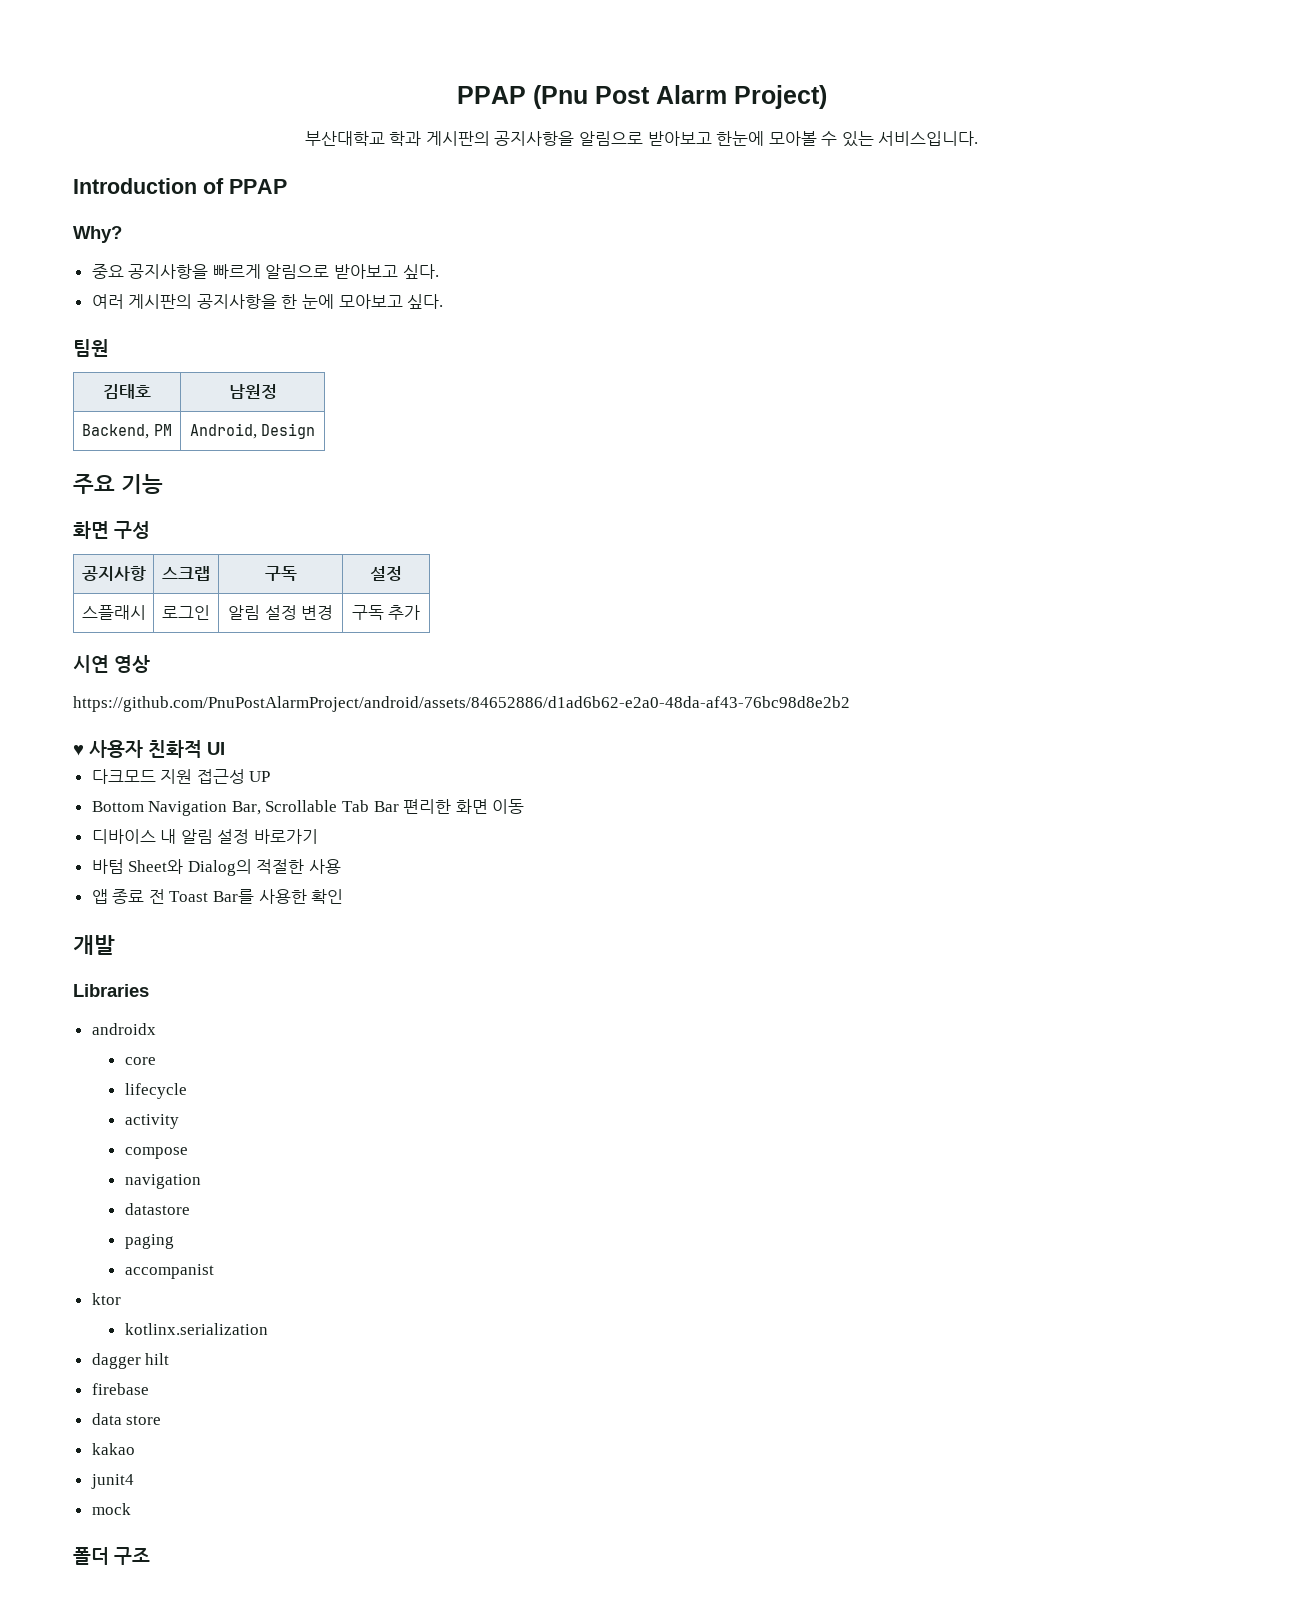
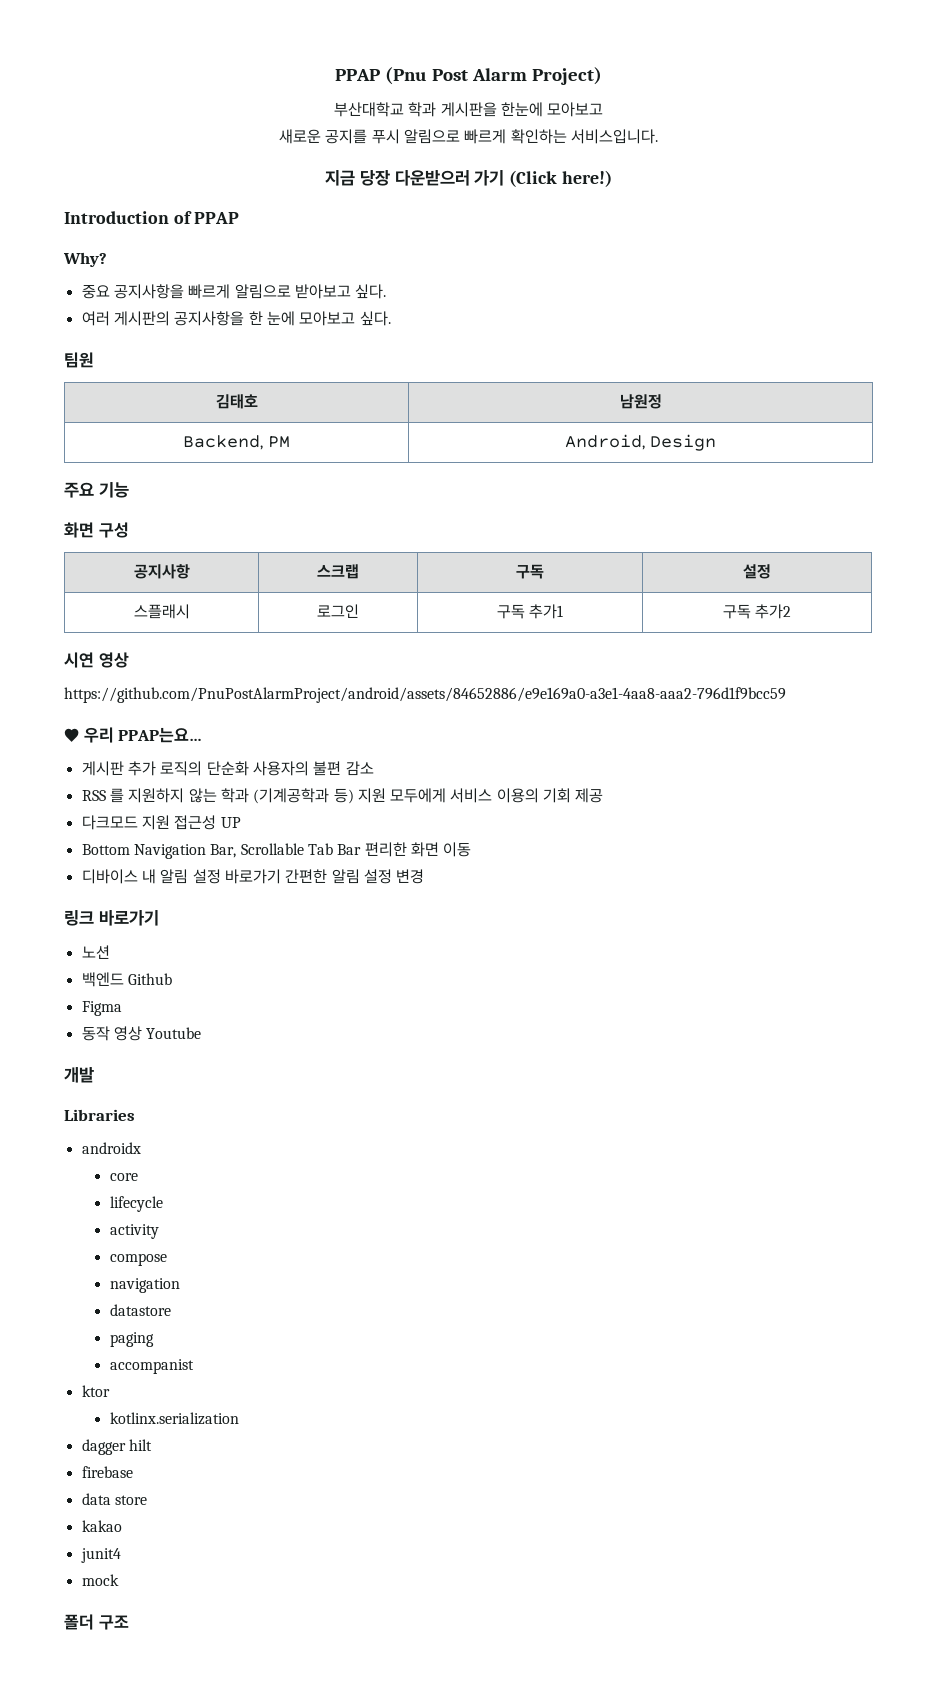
- 부산대학교 학과 게시판의 공지사항을 알림으로 받아보고 한눈에 모아볼 수 있는 서비스입니다.
+ 부산대학교 학과 게시판을 한눈에 모아보고
+ 새로운 공지를 푸시 알림으로 빠르게 확인하는 서비스입니다.
+ 지금 당장 다운받으러 가기 (Click here!)
- 스플래시 | 로그인 | 알림 설정 변경 | 구독 추가
+ 스플래시 | 로그인 | 구독 추가1 | 구독 추가2
- https://github.com/PnuPostAlarmProject/android/assets/84652886/d1ad6b62-e2a0-48da-af43-76bc98d8e2b2
+ https://github.com/PnuPostAlarmProject/android/assets/84652886/e9e169a0-a3e1-4aa8-aaa2-796d1f9bcc59
- ♥ 사용자 친화적 UI
+ ♥ 우리 PPAP는요…
+ 게시판 추가 로직의 단순화 사용자의 불편 감소
+ RSS 를 지원하지 않는 학과 (기계공학과 등) 지원 모두에게 서비스 이용의 기회 제공
- 디바이스 내 알림 설정 바로가기
- 바텀 Sheet와 Dialog의 적절한 사용
- 앱 종료 전 Toast Bar를 사용한 확인
+ 디바이스 내 알림 설정 바로가기 간편한 알림 설정 변경
+ 링크 바로가기
+ 노션
+ 백엔드 Github
+ Figma
+ 동작 영상 Youtube

